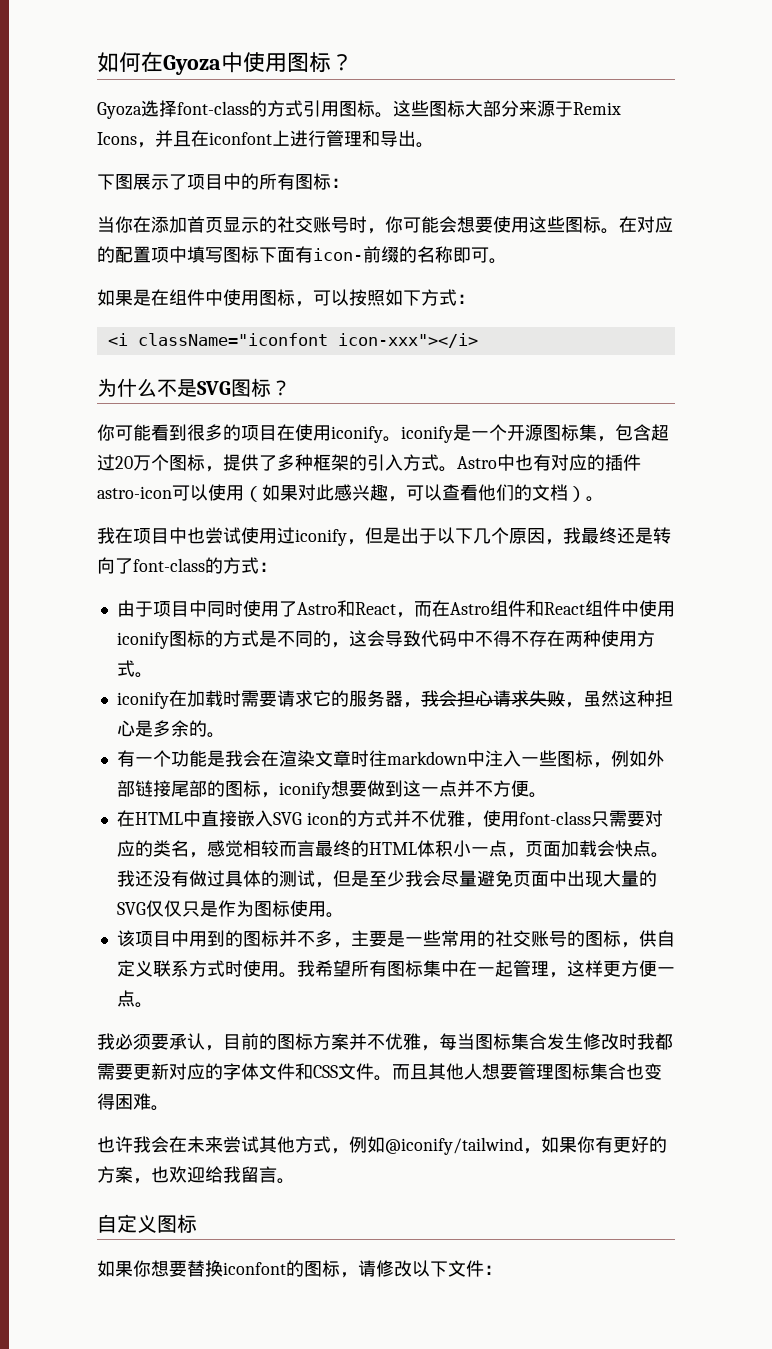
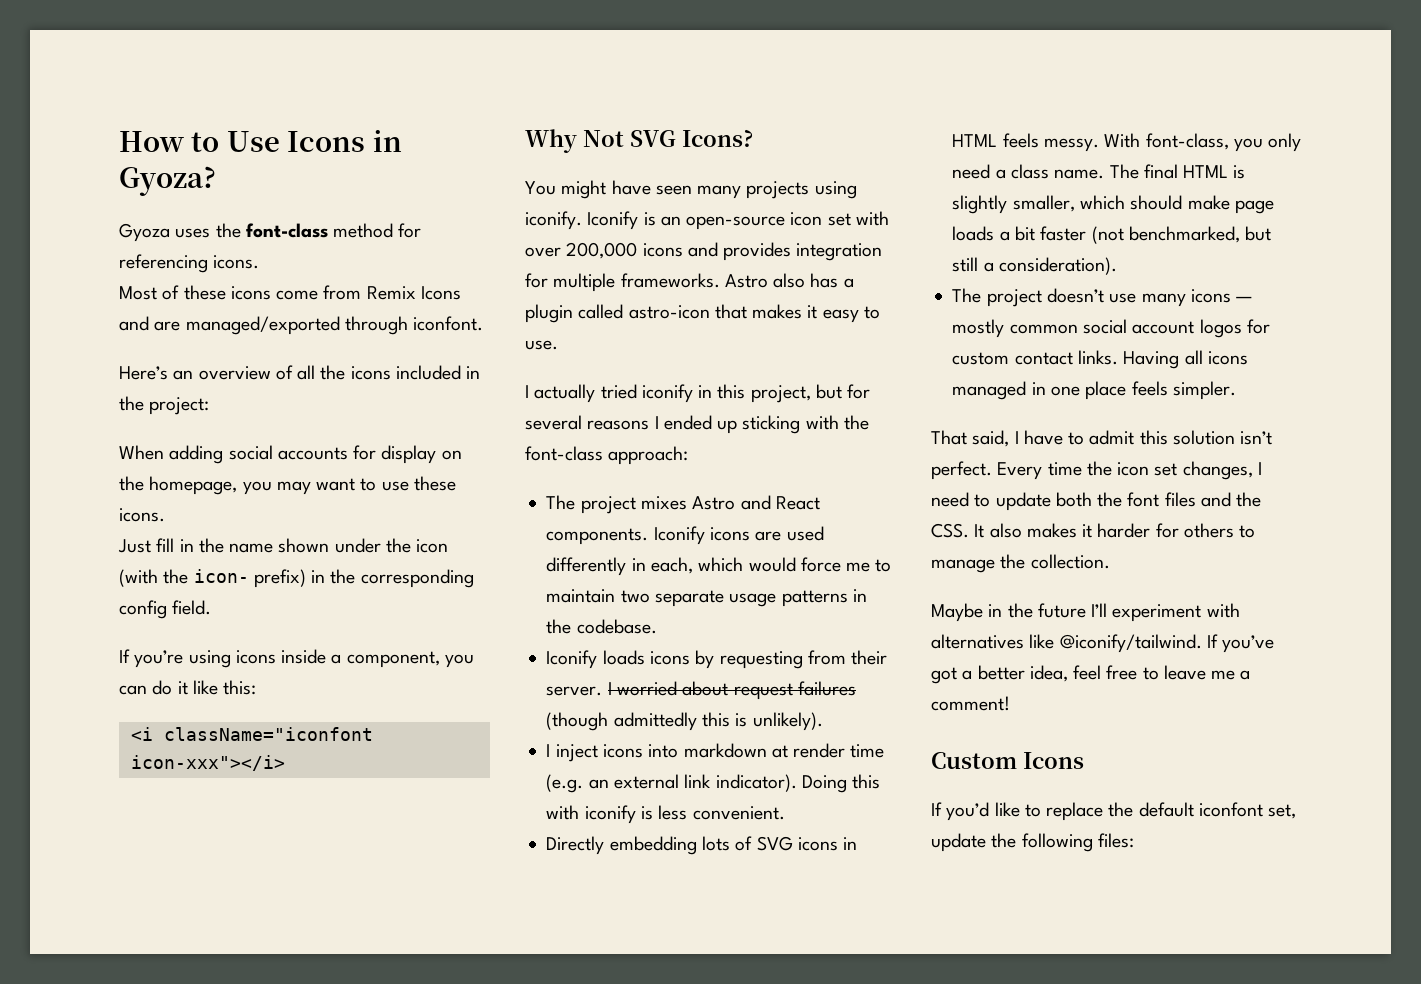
- 如何在Gyoza中使用图标？
- Gyoza选择font-class的方式引用图标。这些图标大部分来源于Remix Icons，并且在iconfont上进行管理和导出。
- 下图展示了项目中的所有图标：
- 当你在添加首页显示的社交账号时，你可能会想要使用这些图标。在对应的配置项中填写图标下面有icon-前缀的名称即可。
- 如果是在组件中使用图标，可以按照如下方式：
+ How to Use Icons in Gyoza?
+ Gyoza uses the font-class method for referencing icons.
+ Most of these icons come from Remix Icons and are managed/exported through iconfont.
+ Here’s an overview of all the icons included in the project:
+ When adding social accounts for display on the homepage, you may want to use these icons.
+ Just fill in the name shown under the icon (with the icon- prefix) in the corresponding config field.
+ If you’re using icons inside a component, you can do it like this:
  <i className="iconfont icon-xxx"></i>
- 为什么不是SVG图标？
- 你可能看到很多的项目在使用iconify。iconify是一个开源图标集，包含超过20万个图标，提供了多种框架的引入方式。Astro中也有对应的插件astro-icon可以使用（如果对此感兴趣，可以查看他们的文档）。
- 我在项目中也尝试使用过iconify，但是出于以下几个原因，我最终还是转向了font-class的方式：
- 由于项目中同时使用了Astro和React，而在Astro组件和React组件中使用iconify图标的方式是不同的，这会导致代码中不得不存在两种使用方式。
- iconify在加载时需要请求它的服务器，我会担心请求失败，虽然这种担心是多余的。
- 有一个功能是我会在渲染文章时往markdown中注入一些图标，例如外部链接尾部的图标，iconify想要做到这一点并不方便。
- 在HTML中直接嵌入SVG icon的方式并不优雅，使用font-class只需要对应的类名，感觉相较而言最终的HTML体积小一点，页面加载会快点。我还没有做过具体的测试，但是至少我会尽量避免页面中出现大量的SVG仅仅只是作为图标使用。
- 该项目中用到的图标并不多，主要是一些常用的社交账号的图标，供自定义联系方式时使用。我希望所有图标集中在一起管理，这样更方便一点。
- 我必须要承认，目前的图标方案并不优雅，每当图标集合发生修改时我都需要更新对应的字体文件和CSS文件。而且其他人想要管理图标集合也变得困难。
- 也许我会在未来尝试其他方式，例如@iconify/tailwind，如果你有更好的方案，也欢迎给我留言。
- 自定义图标
- 如果你想要替换iconfont的图标，请修改以下文件：
+ Why Not SVG Icons?
+ You might have seen many projects using iconify. Iconify is an open-source icon set with over 200,000 icons and provides integration for multiple frameworks. Astro also has a plugin called astro-icon that makes it easy to use.
+ I actually tried iconify in this project, but for several reasons I ended up sticking with the font-class approach:
+ The project mixes Astro and React components. Iconify icons are used differently in each, which would force me to maintain two separate usage patterns in the codebase.
+ Iconify loads icons by requesting from their server. I worried about request failures (though admittedly this is unlikely).
+ I inject icons into markdown at render time (e.g. an external link indicator). Doing this with iconify is less convenient.
+ Directly embedding lots of SVG icons in HTML feels messy. With font-class, you only need a class name. The final HTML is slightly smaller, which should make page loads a bit faster (not benchmarked, but still a consideration).
+ The project doesn’t use many icons — mostly common social account logos for custom contact links. Having all icons managed in one place feels simpler.
+ That said, I have to admit this solution isn’t perfect. Every time the icon set changes, I need to update both the font files and the CSS. It also makes it harder for others to manage the collection.
+ Maybe in the future I’ll experiment with alternatives like @iconify/tailwind. If you’ve got a better idea, feel free to leave me a comment!
+ Custom Icons
+ If you’d like to replace the default iconfont set, update the following files:

